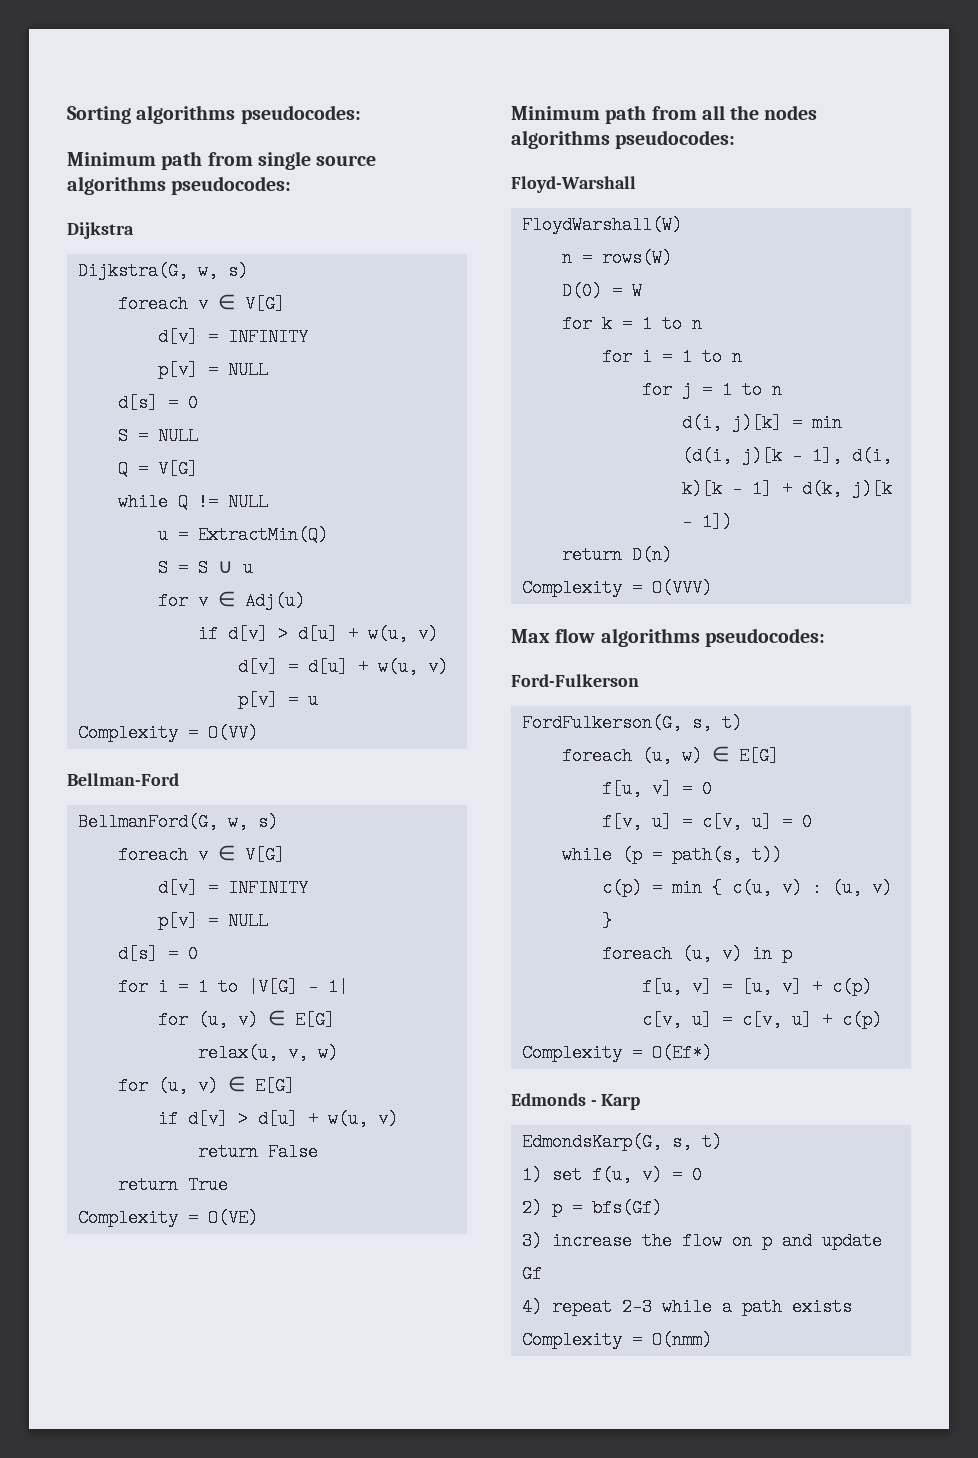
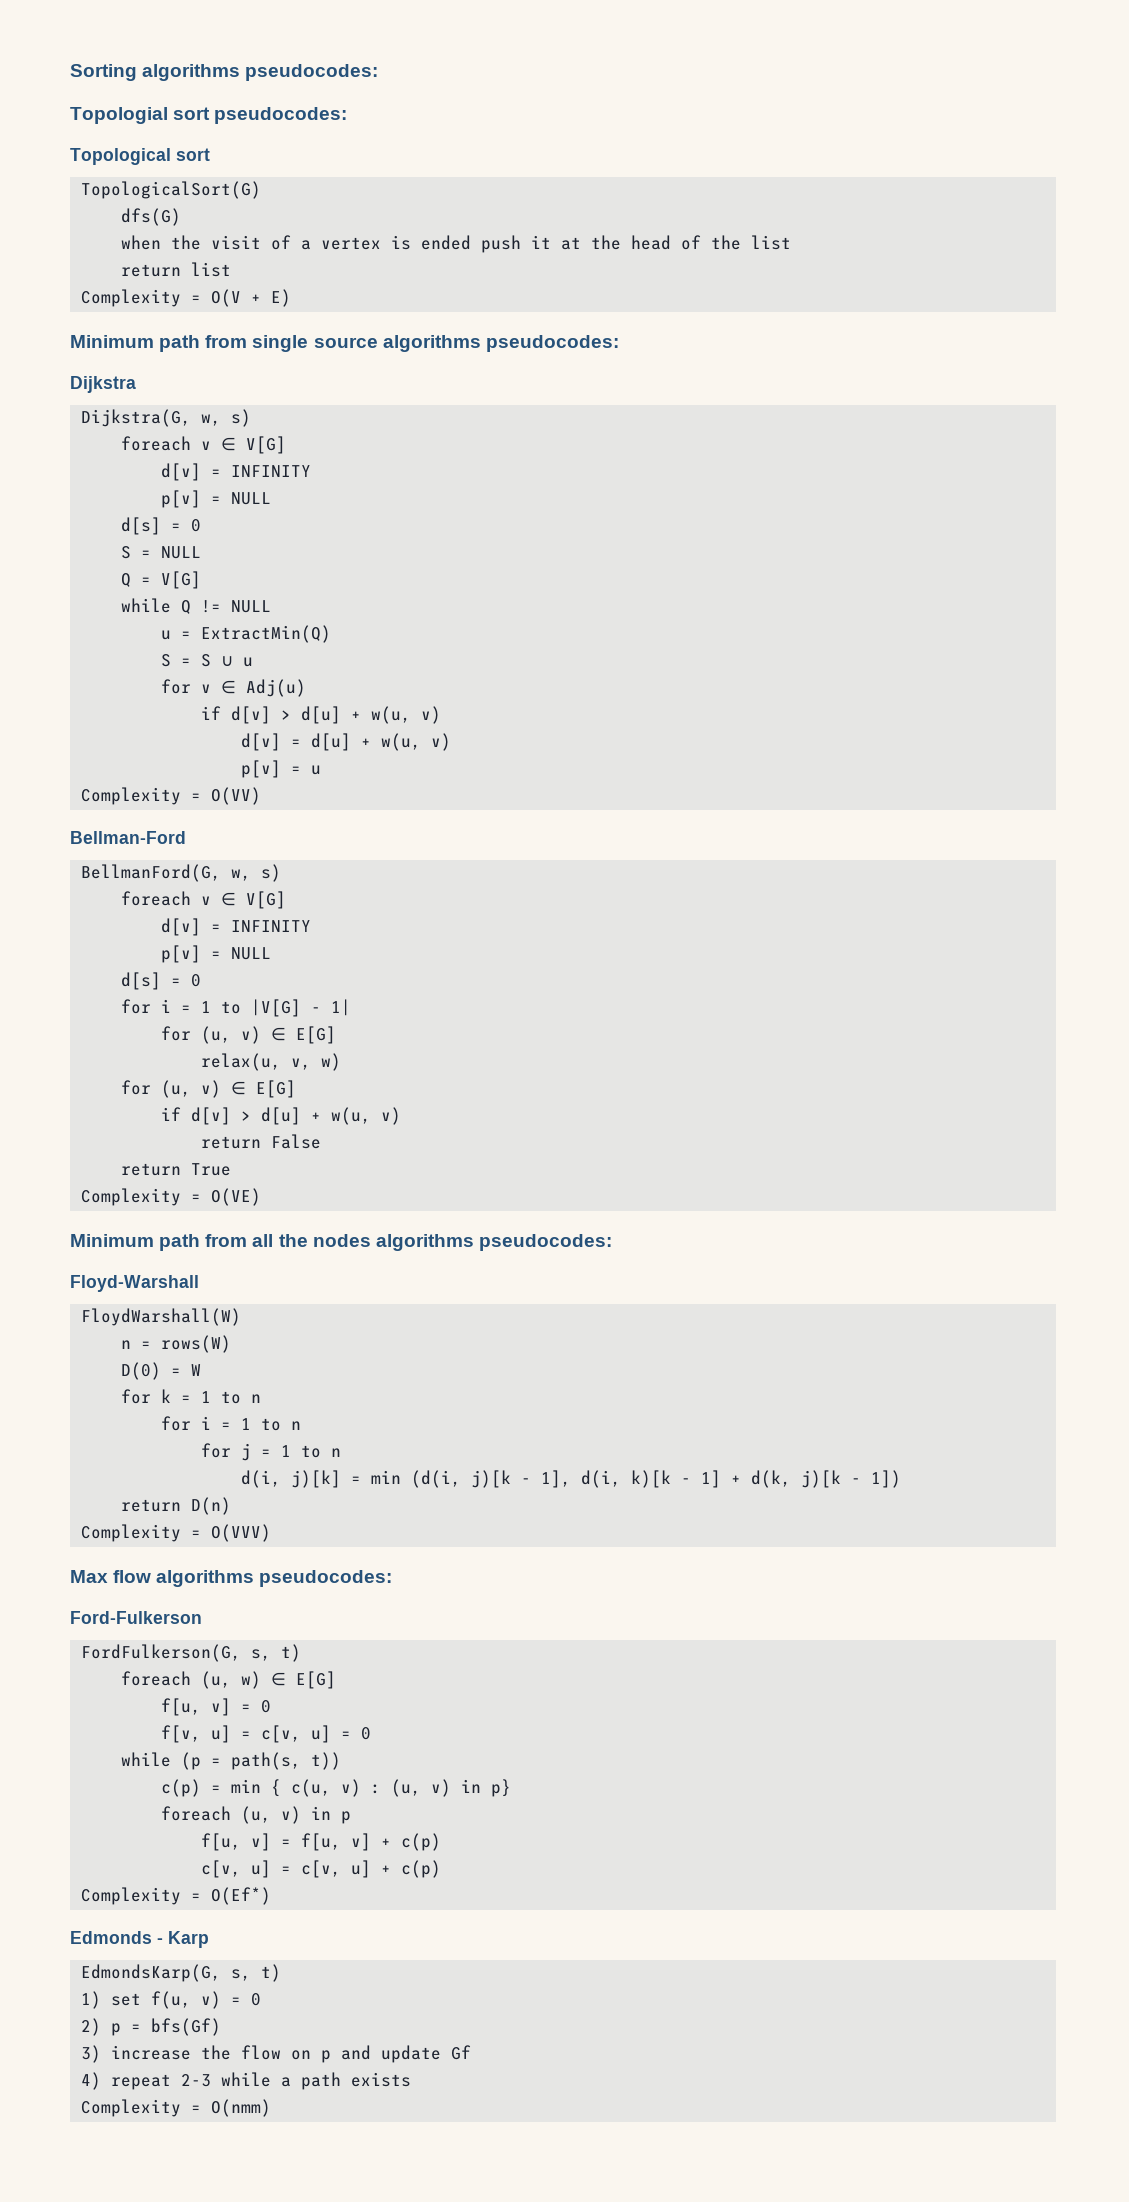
+ Topologial sort pseudocodes:
+ Topological sort
+ TopologicalSort(G)
+ dfs(G)
+ when the visit of a vertex is ended push it at the head of the list
+ return list
+ Complexity = O(V + E)
- c(p) = min { c(u, v) : (u, v) }
+ c(p) = min { c(u, v) : (u, v) in p}
- f[u, v] = [u, v] + c(p)
+ f[u, v] = f[u, v] + c(p)

